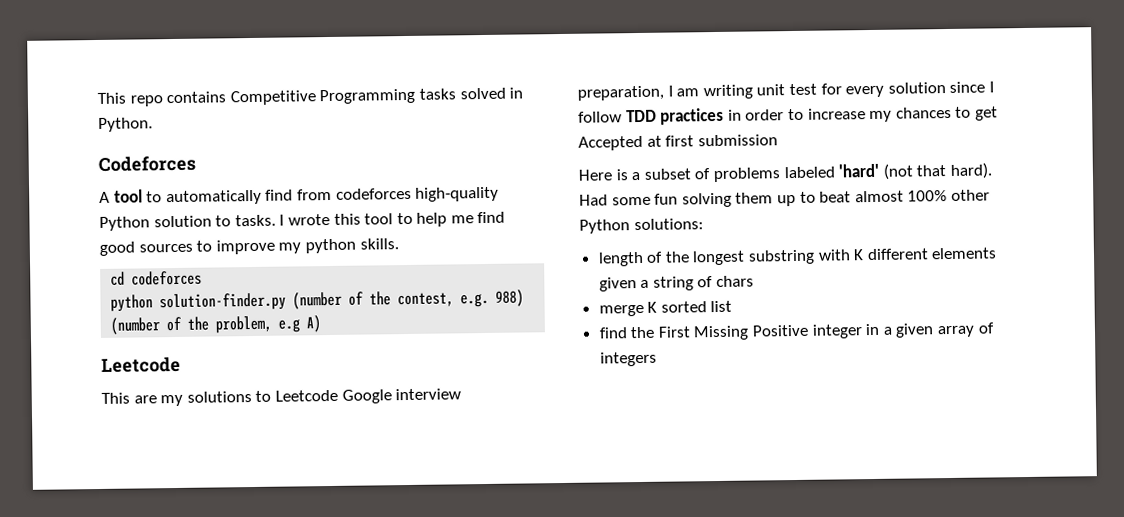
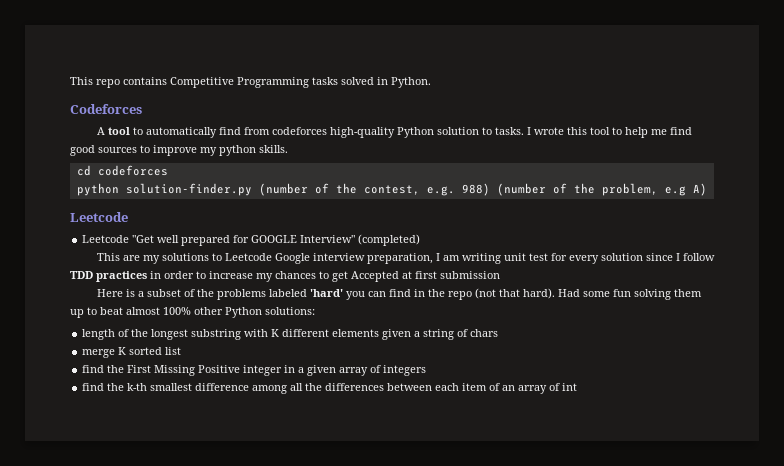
+ Leetcode "Get well prepared for GOOGLE Interview" (completed)
- Here is a subset of problems labeled 'hard' (not that hard).
+ Here is a subset of the problems labeled 'hard' you can find in the repo (not that hard).
+ find the k-th smallest difference among all the differences between each item of an array of int

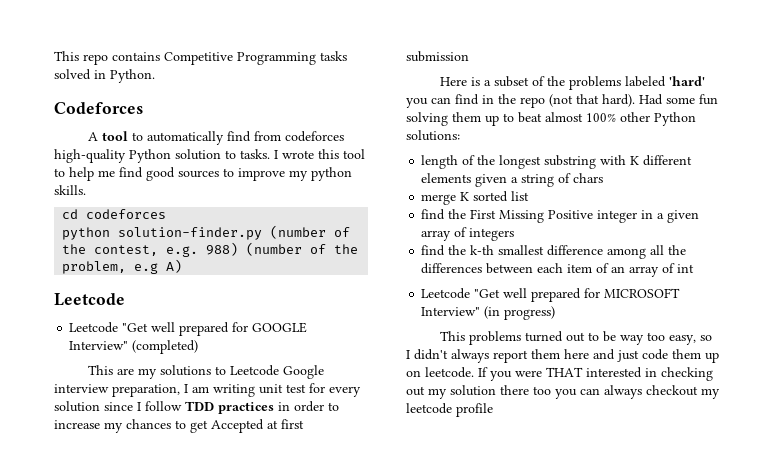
+ Leetcode "Get well prepared for MICROSOFT Interview" (in progress)
+ This problems turned out to be way too easy, so I didn't always report them here and just code them up on leetcode. If you were THAT interested in checking out my solution there too you can always checkout my leetcode profile

